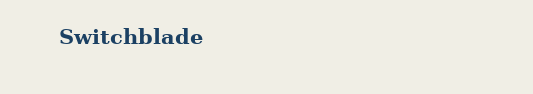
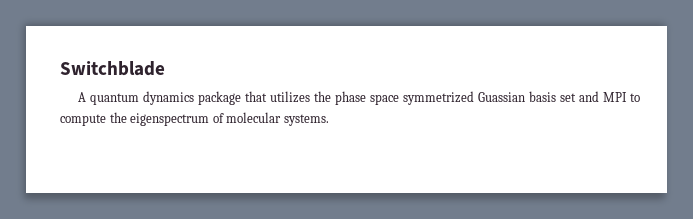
+ A quantum dynamics package that utilizes the phase space symmetrized Guassian basis set and MPI to compute the eigenspectrum of molecular systems.

